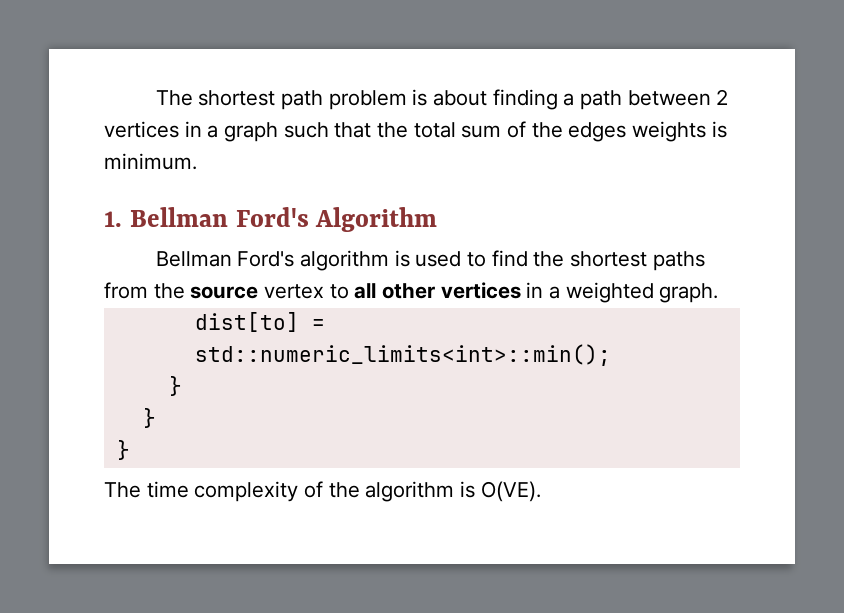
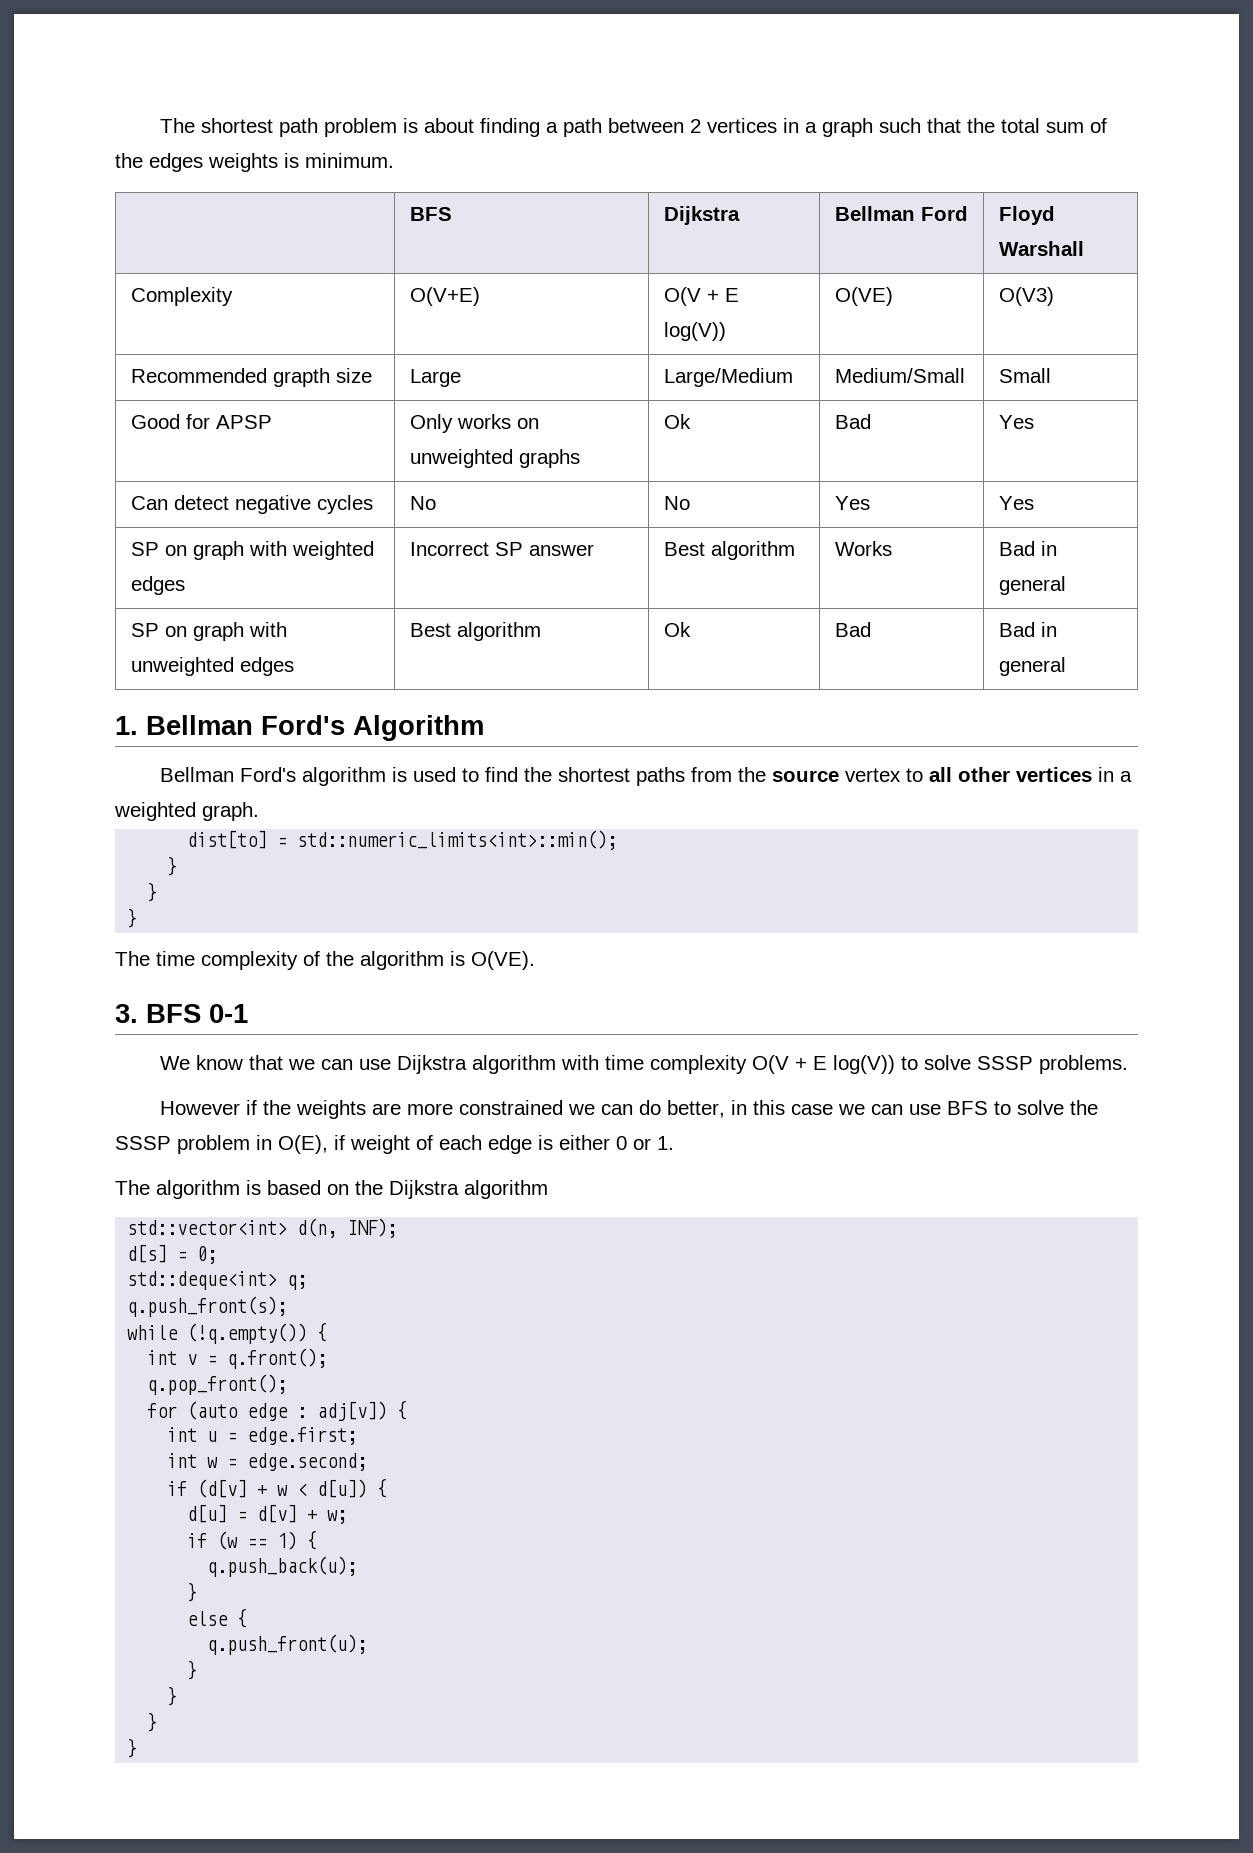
+ | BFS | Dijkstra | Bellman Ford | Floyd Warshall
+ Complexity | O(V+E) | O(V + E log(V)) | O(VE) | O(V3)
+ Recommended grapth size | Large | Large/Medium | Medium/Small | Small
+ Good for APSP | Only works on unweighted graphs | Ok | Bad | Yes
+ Can detect negative cycles | No | No | Yes | Yes
+ SP on graph with weighted edges | Incorrect SP answer | Best algorithm | Works | Bad in general
+ SP on graph with unweighted edges | Best algorithm | Ok | Bad | Bad in general
+ 3. BFS 0-1
+ We know that we can use Dijkstra algorithm with time complexity O(V + E log(V)) to solve SSSP problems.
+ However if the weights are more constrained we can do better, in this case we can use BFS to solve the SSSP problem in O(E), if weight of each edge is either 0 or 1.
+ The algorithm is based on the Dijkstra algorithm
+ std::vector<int> d(n, INF);
+ d[s] = 0;
+ std::deque<int> q;
+ q.push_front(s);
+ while (!q.empty()) {
+ int v = q.front();
+ q.pop_front();
+ for (auto edge : adj[v]) {
+ int u = edge.first;
+ int w = edge.second;
+ if (d[v] + w < d[u]) {
+ d[u] = d[v] + w;
+ if (w == 1) {
+ q.push_back(u);
+ }
+ else {
+ q.push_front(u);
+ }
+ }
+ }
+ }

